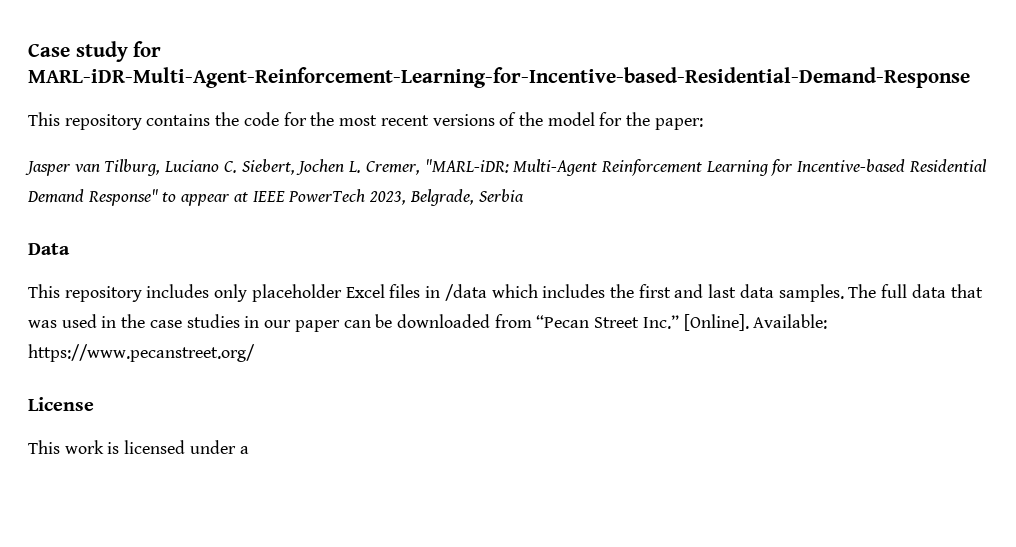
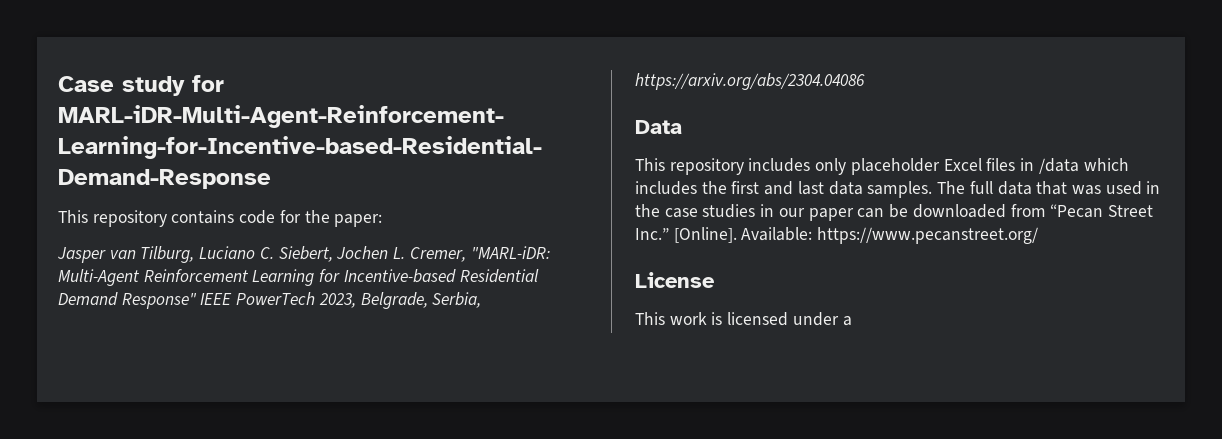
- This repository contains the code for the most recent versions of the model for the paper:
+ This repository contains code for the paper:
- Jasper van Tilburg, Luciano C. Siebert, Jochen L. Cremer, "MARL-iDR: Multi-Agent Reinforcement Learning for Incentive-based Residential Demand Response" to appear at IEEE PowerTech 2023, Belgrade, Serbia
+ Jasper van Tilburg, Luciano C. Siebert, Jochen L. Cremer, "MARL-iDR: Multi-Agent Reinforcement Learning for Incentive-based Residential Demand Response" IEEE PowerTech 2023, Belgrade, Serbia, https://arxiv.org/abs/2304.04086

